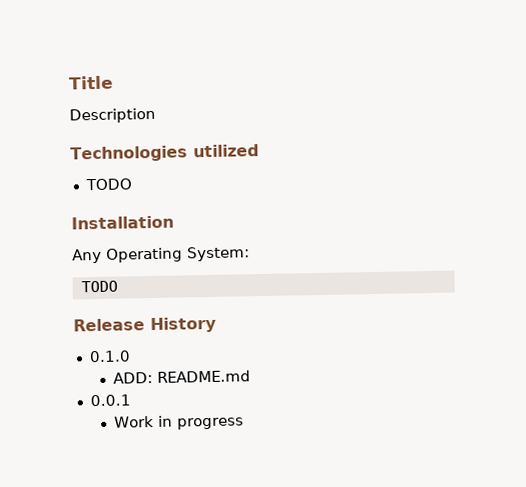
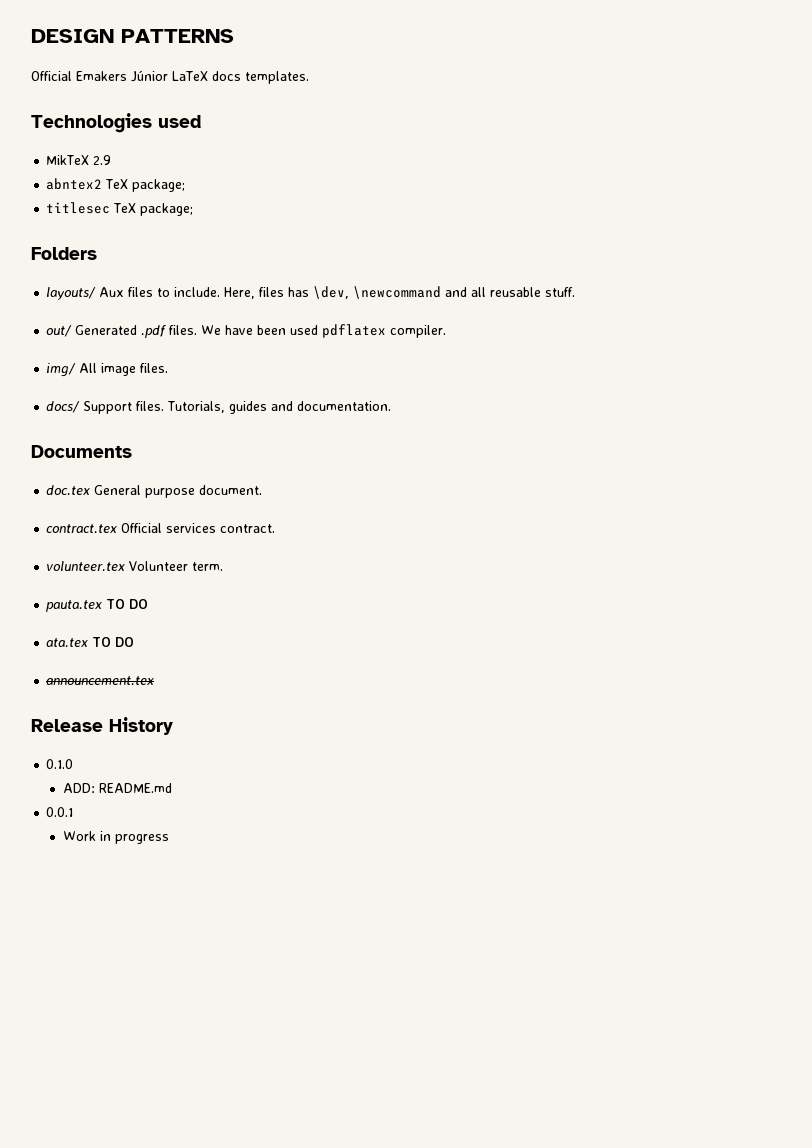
- Title
- Description
- Technologies utilized
- TODO
- Installation
- Any Operating System:
- TODO
+ DESIGN PATTERNS
+ Official Emakers Júnior LaTeX docs templates.
+ Technologies used
+ MikTeX 2.9
+ abntex2 TeX package;
+ titlesec TeX package;
+ Folders
+ layouts/ Aux files to include. Here, files has \dev, \newcommand and all reusable stuff.
+ out/ Generated .pdf files. We have been used pdflatex compiler.
+ img/ All image files.
+ docs/ Support files. Tutorials, guides and documentation.
+ Documents
+ doc.tex General purpose document.
+ contract.tex Official services contract.
+ volunteer.tex Volunteer term.
+ pauta.tex TO DO
+ ata.tex TO DO
+ announcement.tex

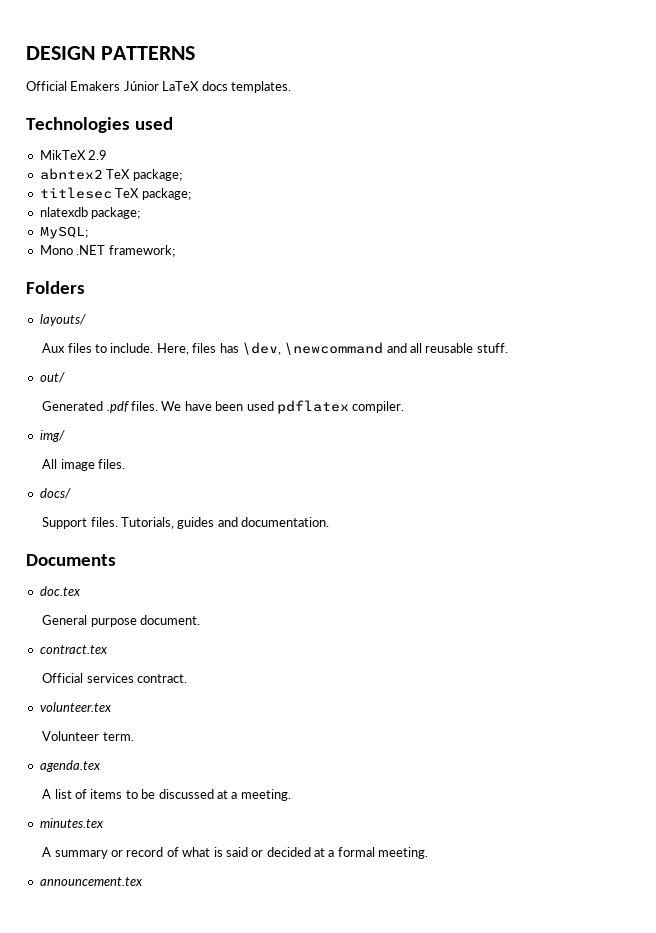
+ nlatexdb package;
+ MySQL;
+ Mono .NET framework;
- layouts/ Aux files to include.
+ layouts/
+ Aux files to include.
- out/ Generated .pdf files.
+ out/
+ Generated .pdf files.
- img/ All image files.
+ img/
+ All image files.
- docs/ Support files.
+ docs/
+ Support files.
- doc.tex General purpose document.
+ doc.tex
+ General purpose document.
- contract.tex Official services contract.
+ contract.tex
+ Official services contract.
- volunteer.tex Volunteer term.
+ volunteer.tex
+ Volunteer term.
- pauta.tex TO DO
- ata.tex TO DO
+ agenda.tex
+ A list of items to be discussed at a meeting.
+ minutes.tex
+ A summary or record of what is said or decided at a formal meeting.
  announcement.tex
- Release History
- 0.1.0
- ADD: README.md
- 0.0.1
- Work in progress

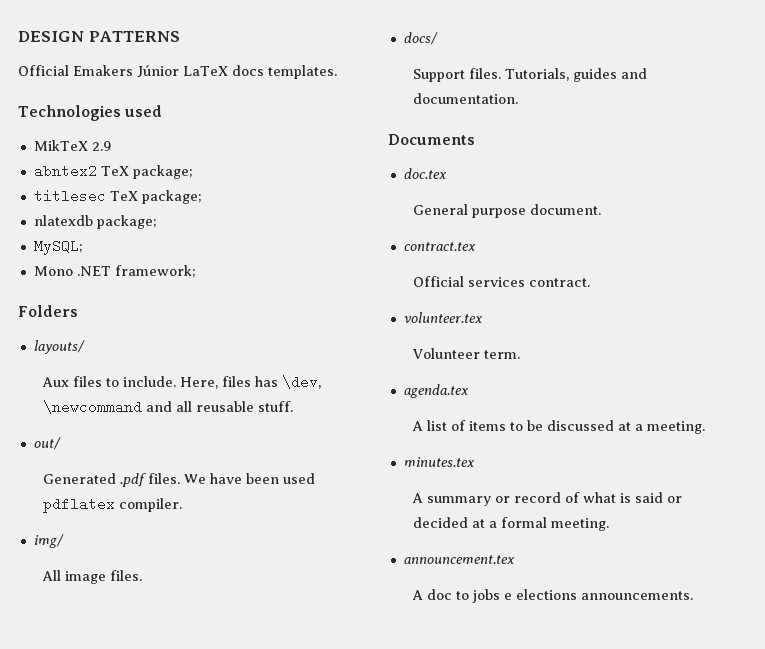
+ A doc to jobs e elections announcements.

